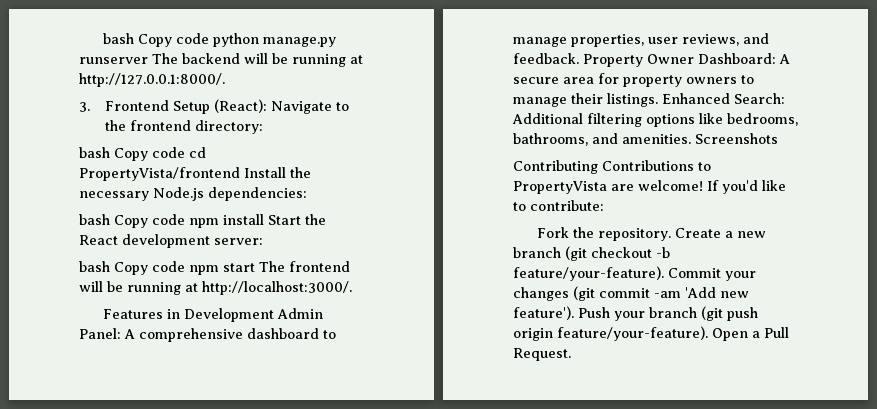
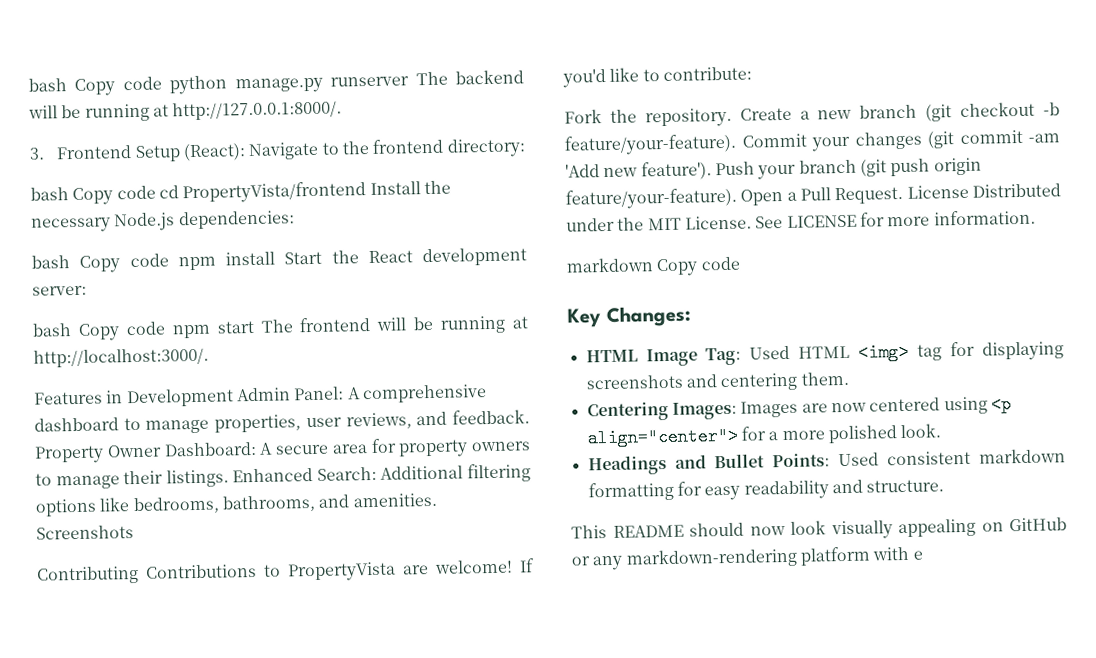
+ License Distributed under the MIT License. See LICENSE for more information.
+ markdown Copy code
+ Key Changes:
+ HTML Image Tag: Used HTML <img> tag for displaying screenshots and centering them.
+ Centering Images: Images are now centered using <p align="center"> for a more polished look.
+ Headings and Bullet Points: Used consistent markdown formatting for easy readability and structure.
+ This README should now look visually appealing on GitHub or any markdown-rendering platform with e

